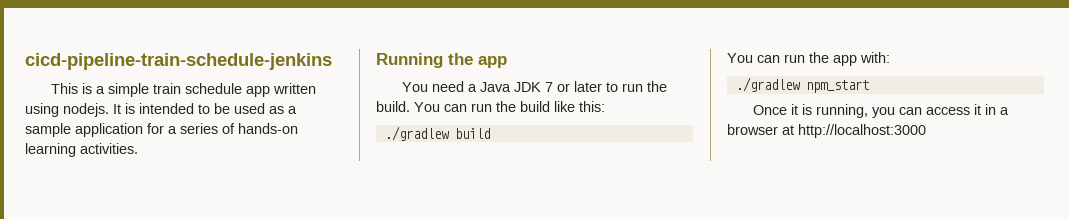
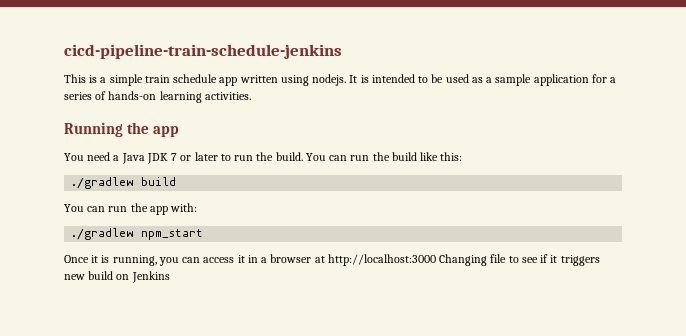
- Once it is running, you can access it in a browser at http://localhost:3000
+ Once it is running, you can access it in a browser at http://localhost:3000 Changing file to see if it triggers new build on Jenkins

